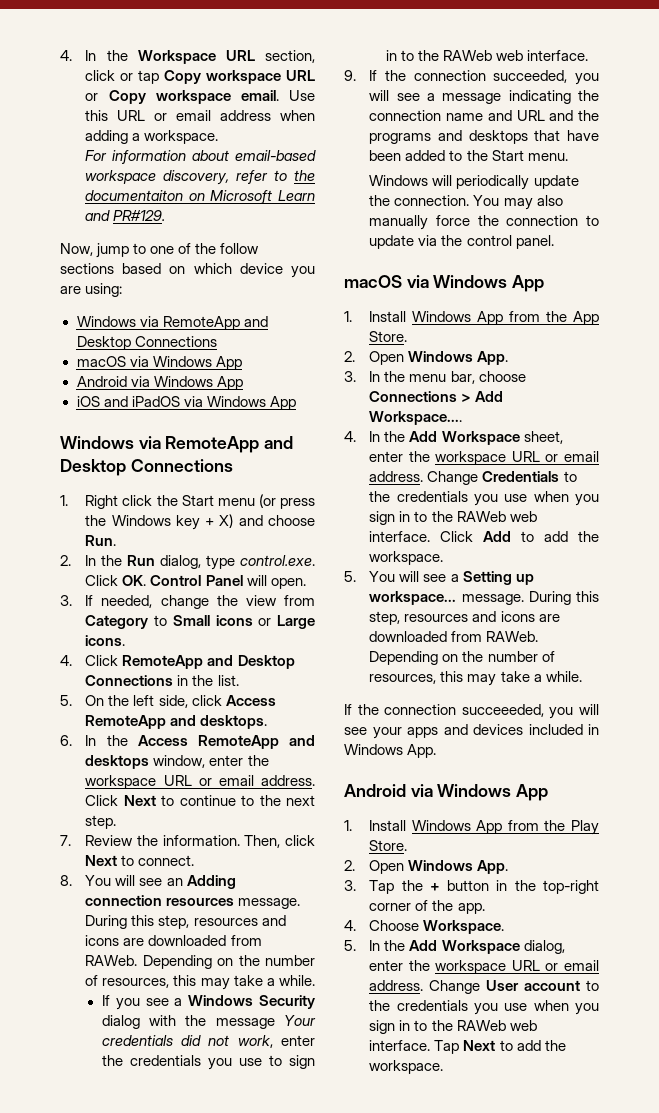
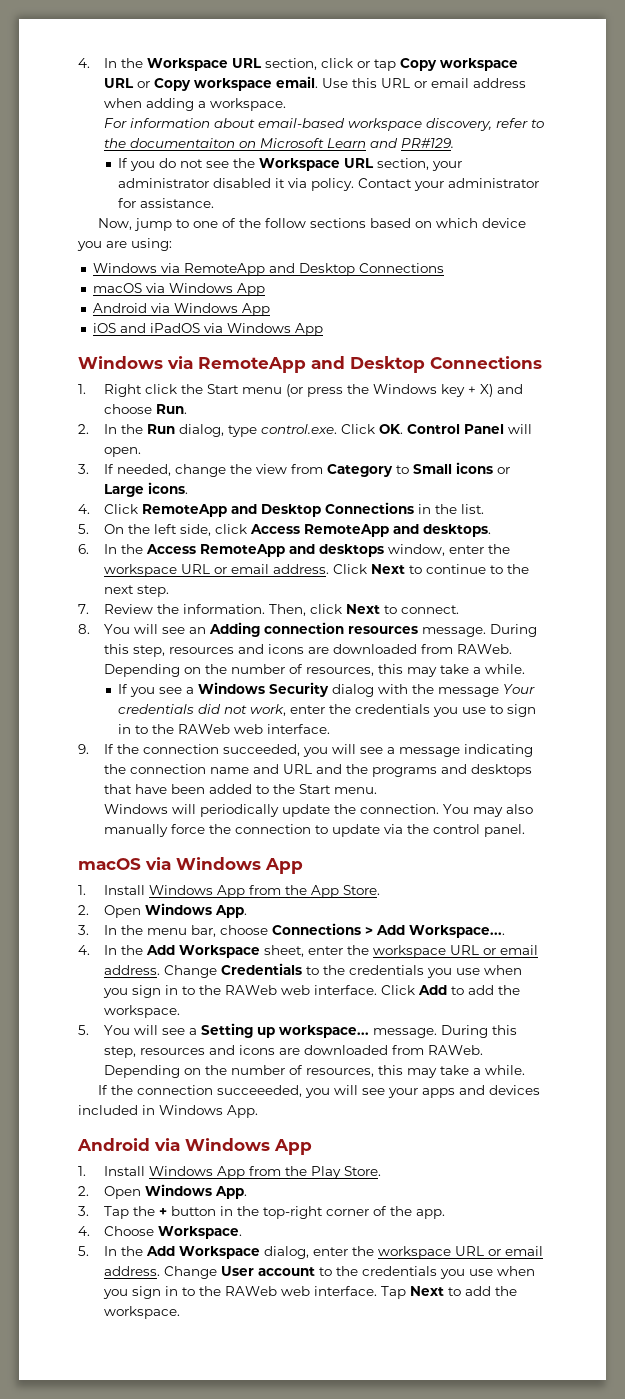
+ If you do not see the Workspace URL section, your administrator disabled it via policy. Contact your administrator for assistance.

